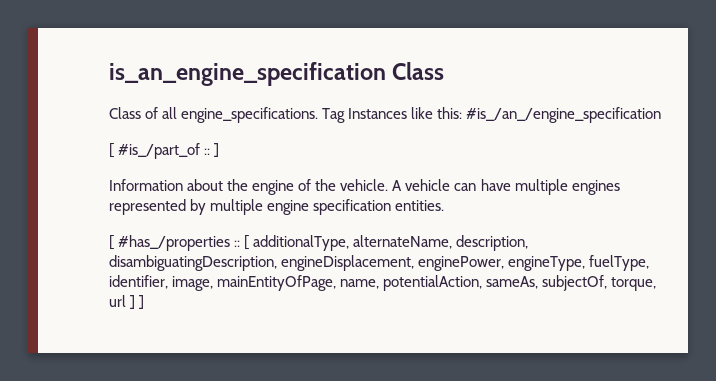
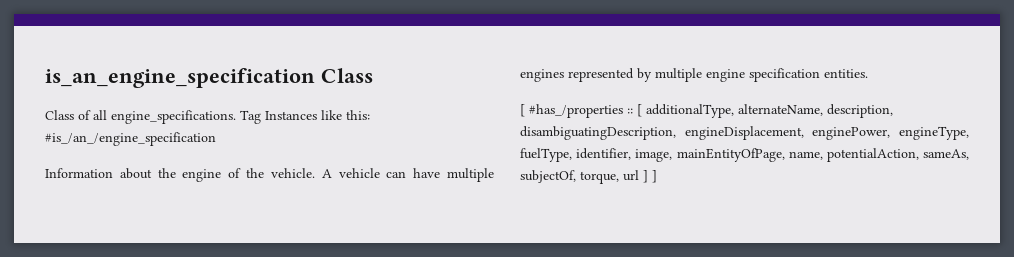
- [ #is_/part_of :: ]

